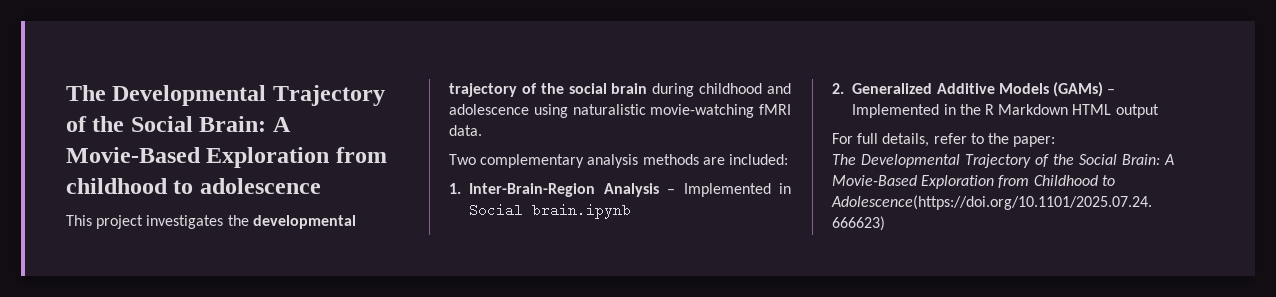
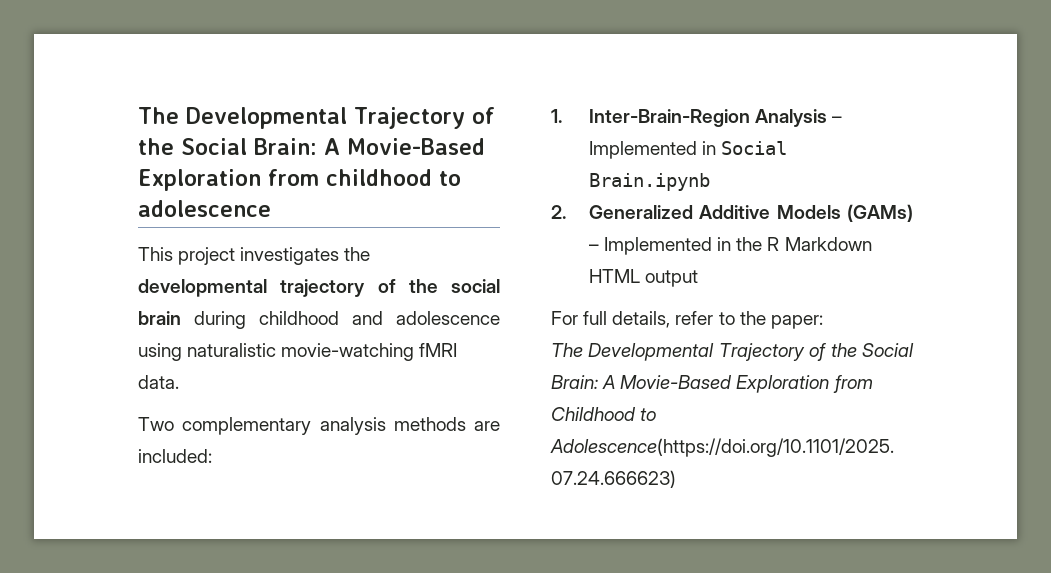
- 1. Inter-Brain-Region Analysis – Implemented in Social brain.ipynb
+ 1. Inter-Brain-Region Analysis – Implemented in Social Brain.ipynb

